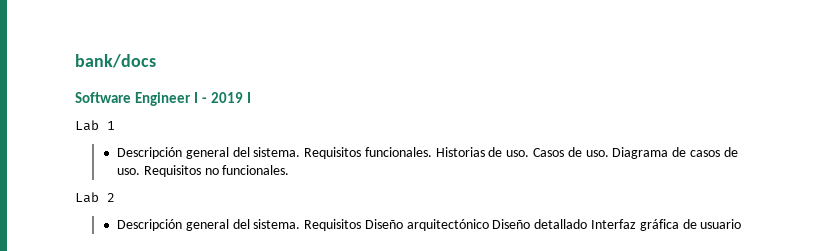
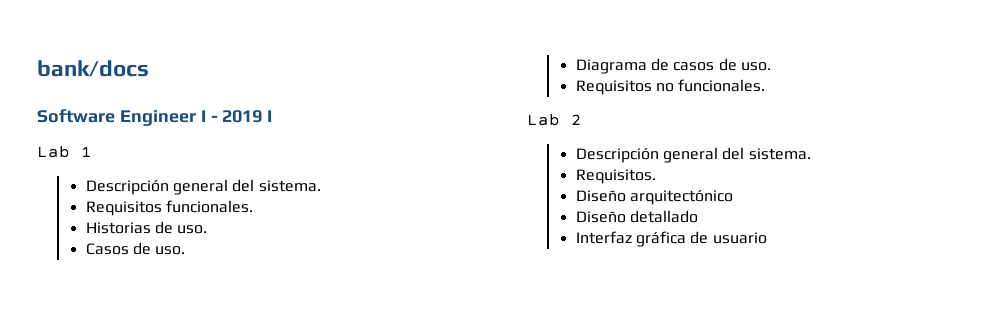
  Lab 1
- Descripción general del sistema. Requisitos funcionales. Historias de uso. Casos de uso. Diagrama de casos de uso. Requisitos no funcionales.
+ Descripción general del sistema.
+ Requisitos funcionales.
+ Historias de uso.
+ Casos de uso.
+ Diagrama de casos de uso.
+ Requisitos no funcionales.
  Lab 2
- Descripción general del sistema. Requisitos Diseño arquitectónico Diseño detallado Interfaz gráfica de usuario
+ Descripción general del sistema.
+ Requisitos.
+ Diseño arquitectónico
+ Diseño detallado
+ Interfaz gráfica de usuario

